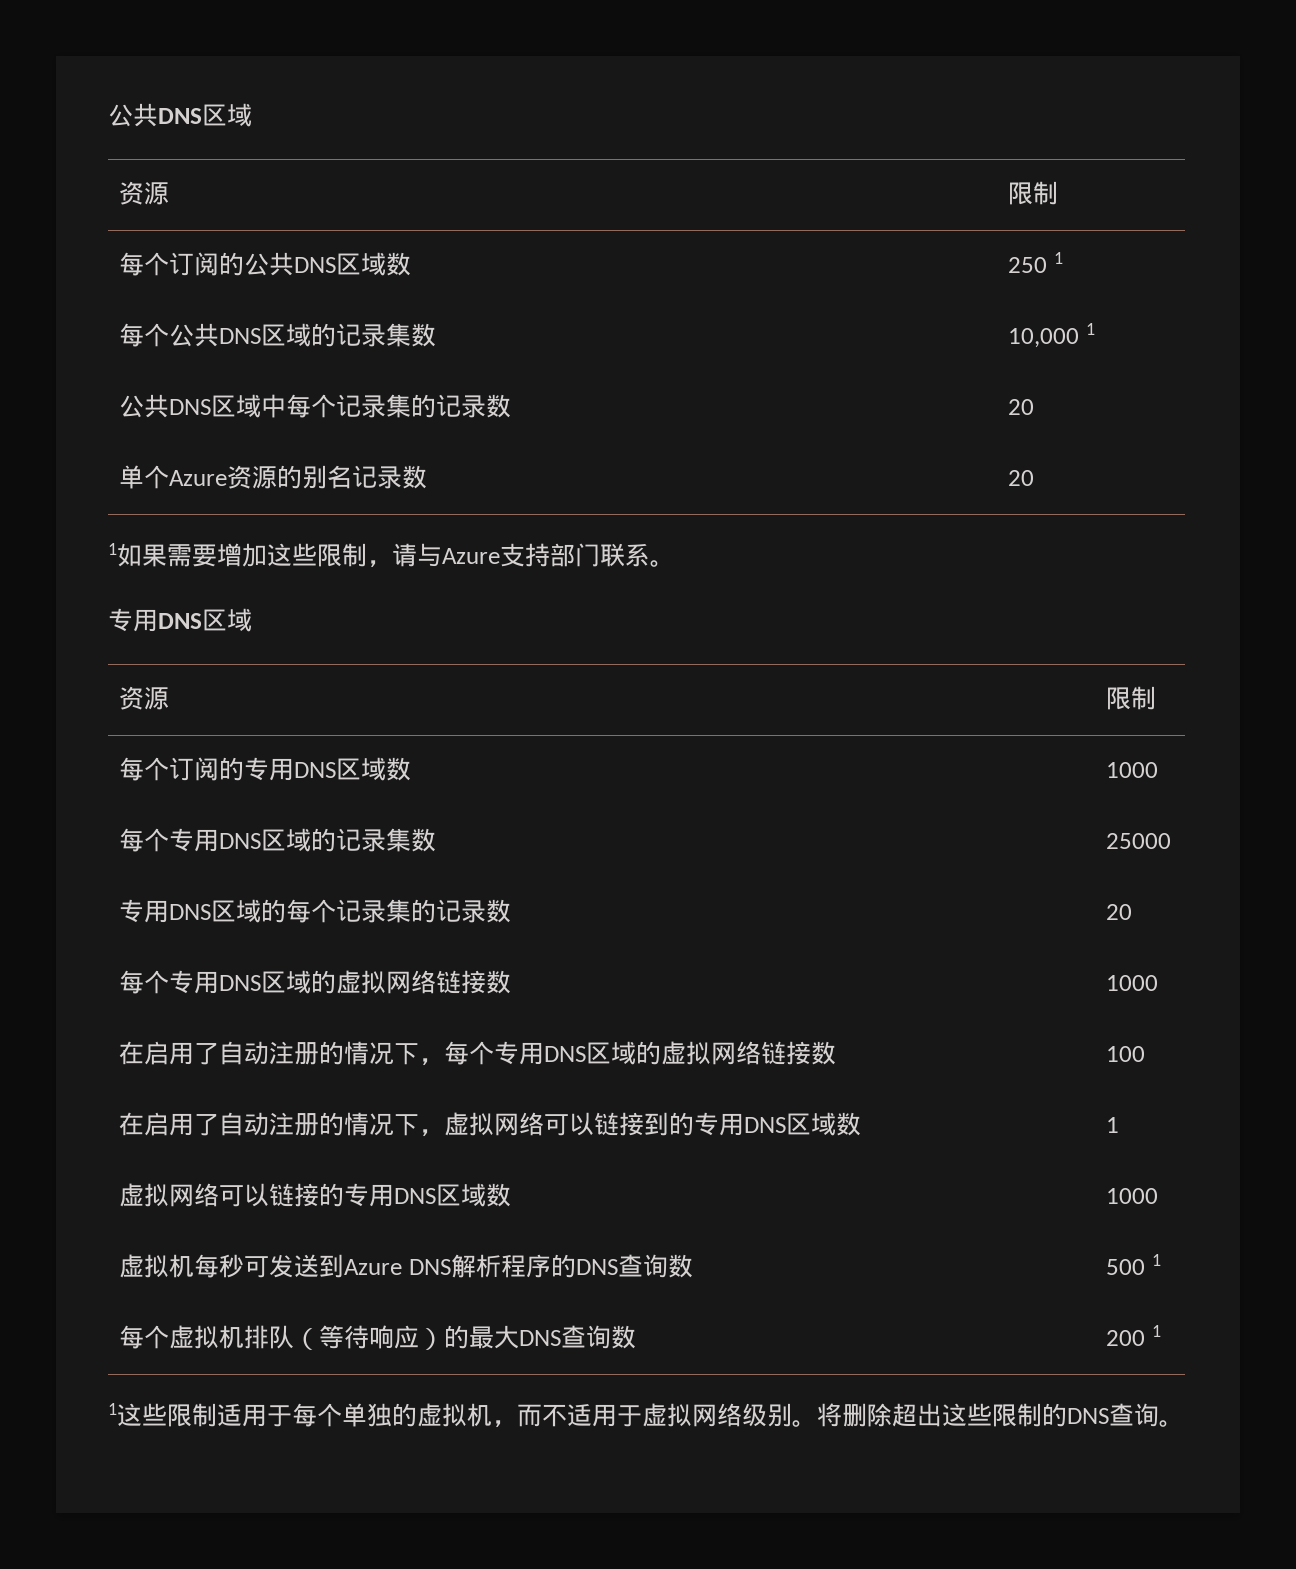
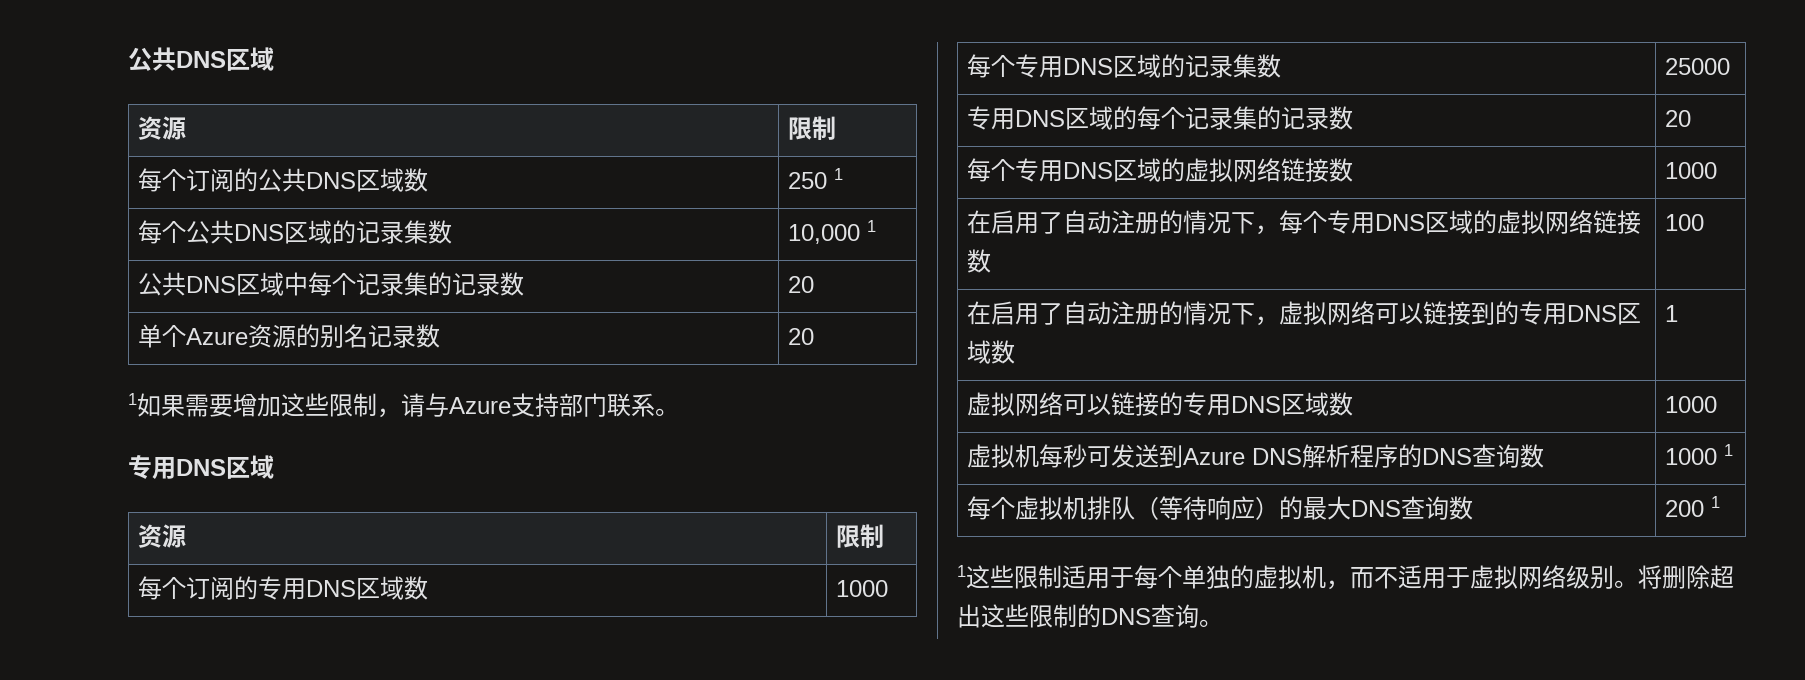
- 虚拟机每秒可发送到Azure DNS解析程序的DNS查询数 | 500 1
+ 虚拟机每秒可发送到Azure DNS解析程序的DNS查询数 | 1000 1

